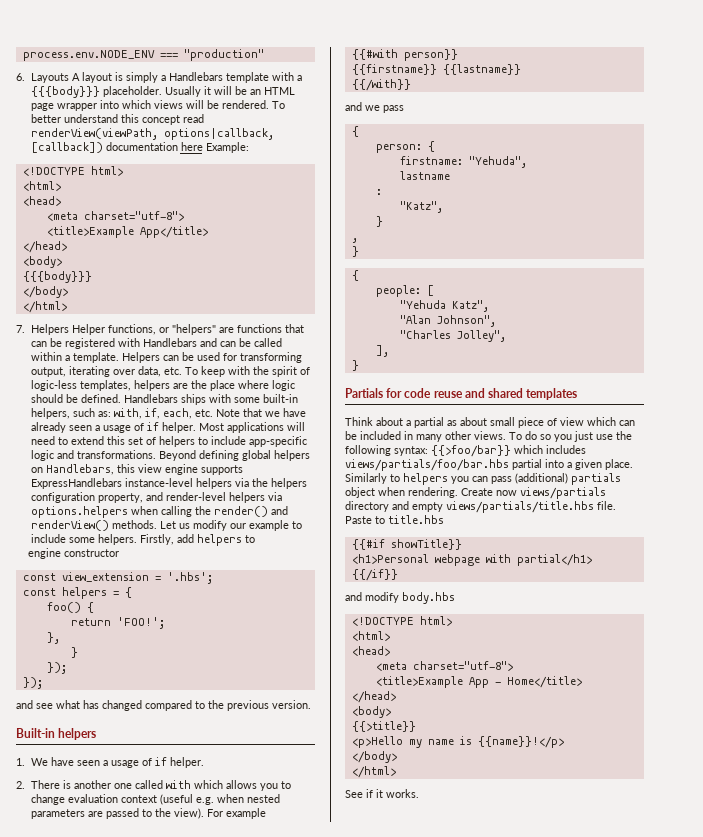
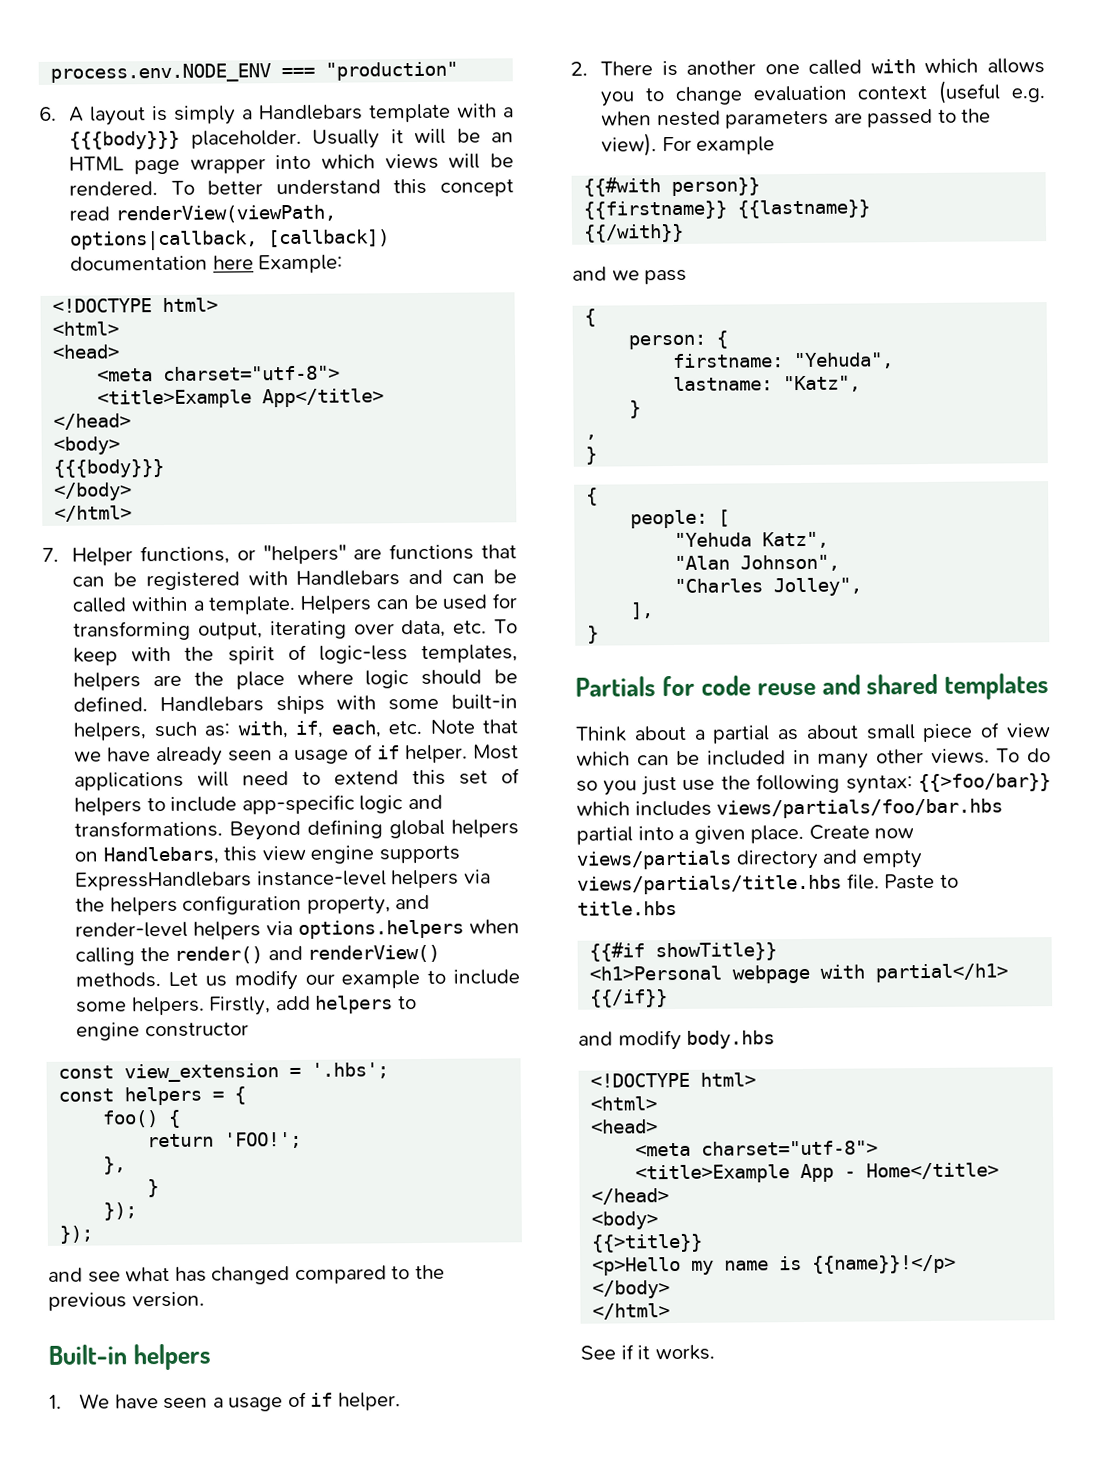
- 6. Layouts A layout is simply a Handlebars template with a {{{body}}} placeholder.
+ 6. A layout is simply a Handlebars template with a {{{body}}} placeholder.
- 7. Helpers Helper functions, or "helpers" are functions that can be registered with Handlebars and can be called within a template.
+ 7. Helper functions, or "helpers" are functions that can be registered with Handlebars and can be called within a template.
- lastname
- :
- "Katz",
+ lastname: "Katz",
- Similarly to helpers you can pass (additional) partials object when rendering.

